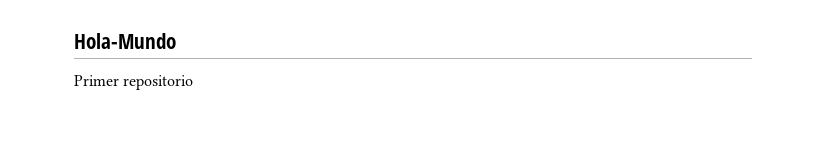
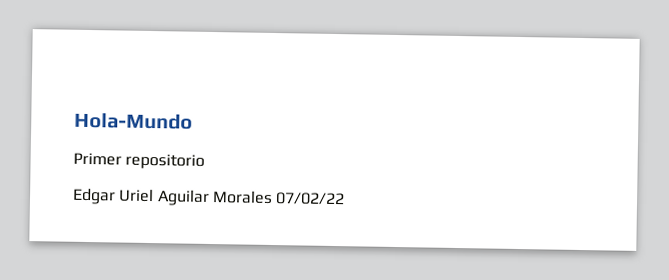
+ Edgar Uriel Aguilar Morales 07/02/22

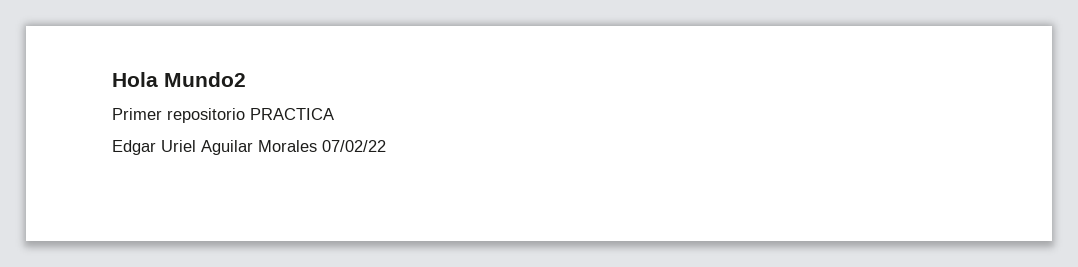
- Hola-Mundo
+ Hola Mundo2
- Primer repositorio
+ Primer repositorio PRACTICA

